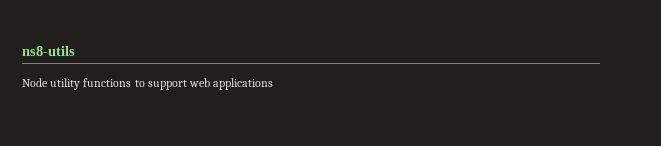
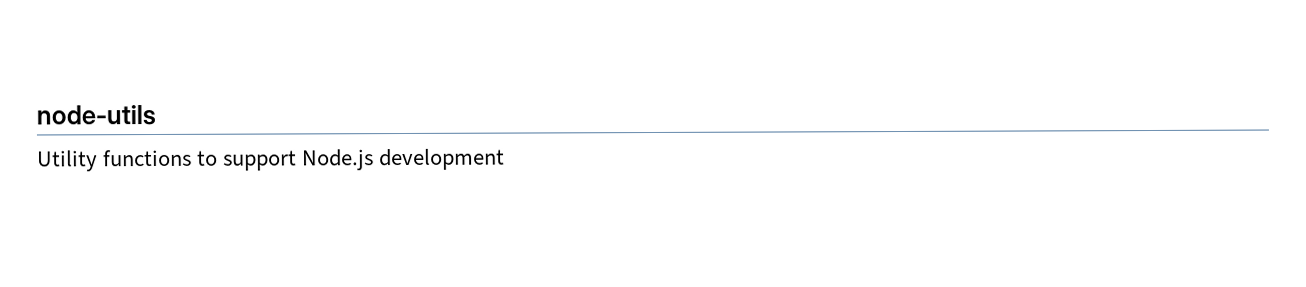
- ns8-utils
- Node utility functions to support web applications
+ node-utils
+ Utility functions to support Node.js development

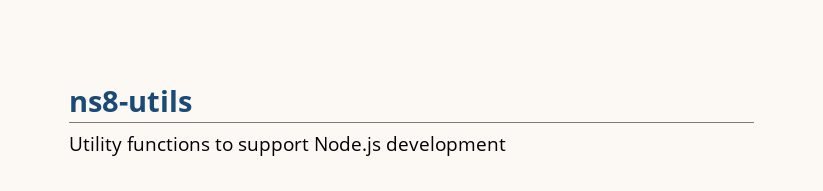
- node-utils
+ ns8-utils

